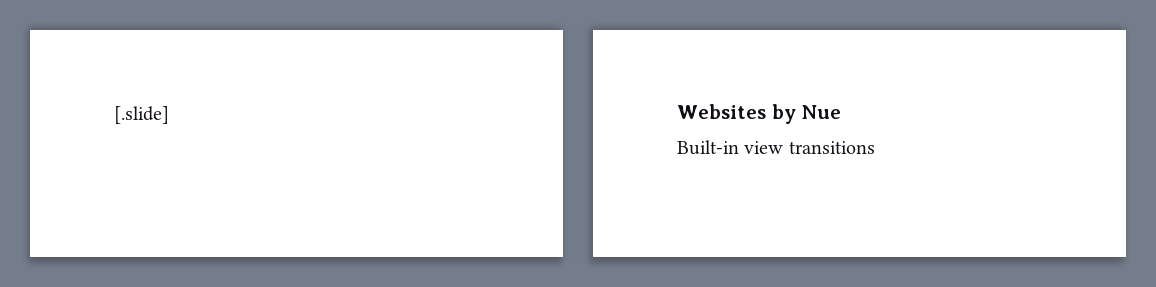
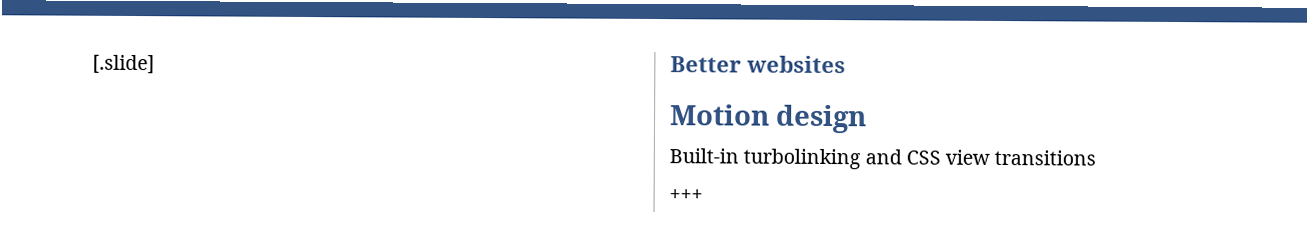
- Websites by Nue
- Built-in view transitions
+ Better websites
+ Motion design
+ Built-in turbolinking and CSS view transitions
+ +++

